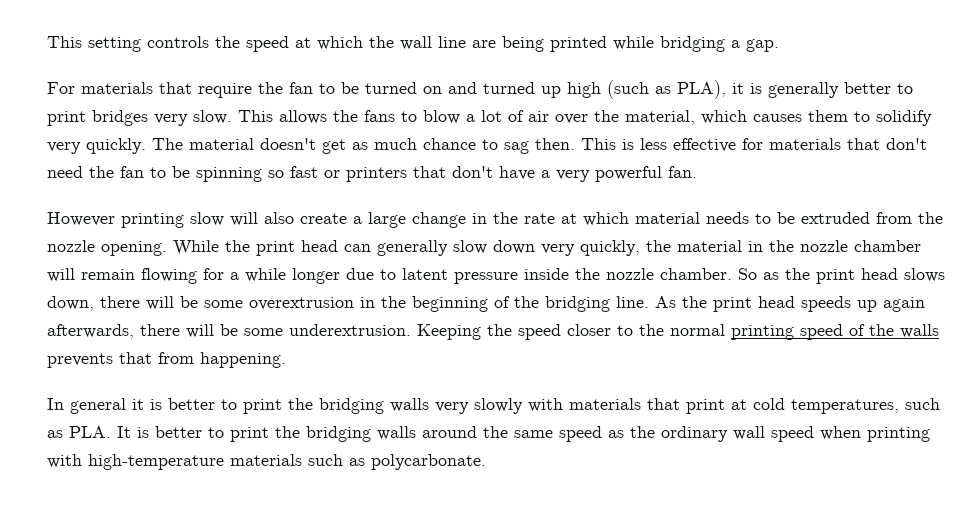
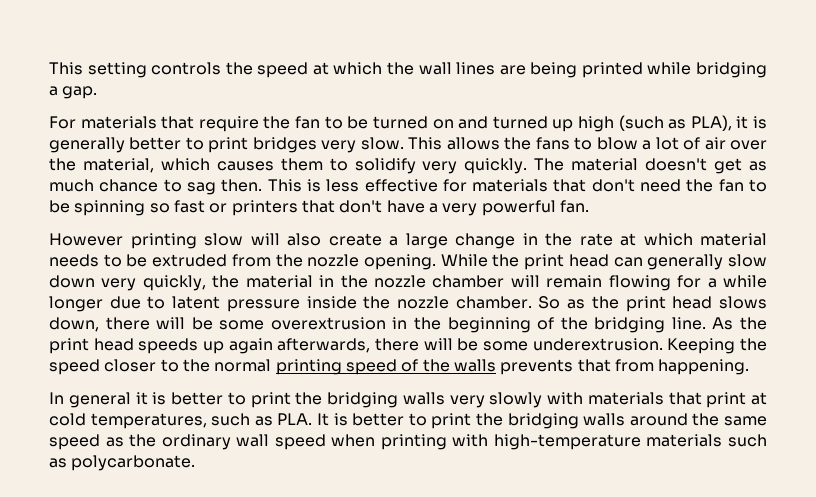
- This setting controls the speed at which the wall line are being printed while bridging a gap.
+ This setting controls the speed at which the wall lines are being printed while bridging a gap.

